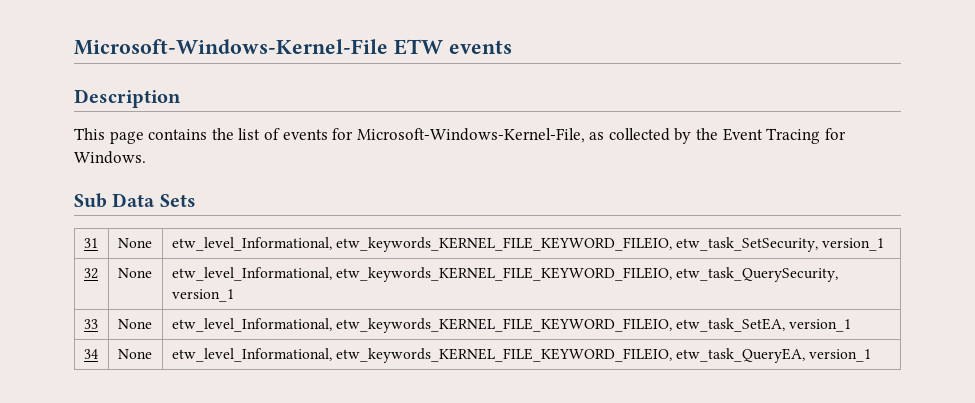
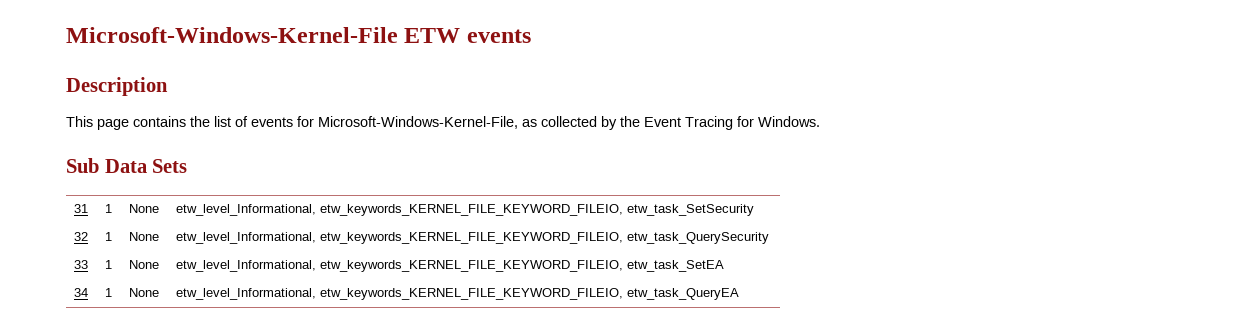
- 31 | None | etw_level_Informational, etw_keywords_KERNEL_FILE_KEYWORD_FILEIO, etw_task_SetSecurity, version_1
- 32 | None | etw_level_Informational, etw_keywords_KERNEL_FILE_KEYWORD_FILEIO, etw_task_QuerySecurity, version_1
- 33 | None | etw_level_Informational, etw_keywords_KERNEL_FILE_KEYWORD_FILEIO, etw_task_SetEA, version_1
- 34 | None | etw_level_Informational, etw_keywords_KERNEL_FILE_KEYWORD_FILEIO, etw_task_QueryEA, version_1
+ 31 | 1 | None | etw_level_Informational, etw_keywords_KERNEL_FILE_KEYWORD_FILEIO, etw_task_SetSecurity
+ 32 | 1 | None | etw_level_Informational, etw_keywords_KERNEL_FILE_KEYWORD_FILEIO, etw_task_QuerySecurity
+ 33 | 1 | None | etw_level_Informational, etw_keywords_KERNEL_FILE_KEYWORD_FILEIO, etw_task_SetEA
+ 34 | 1 | None | etw_level_Informational, etw_keywords_KERNEL_FILE_KEYWORD_FILEIO, etw_task_QueryEA

